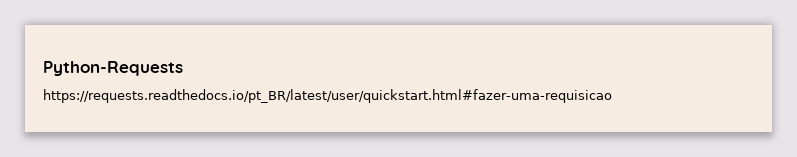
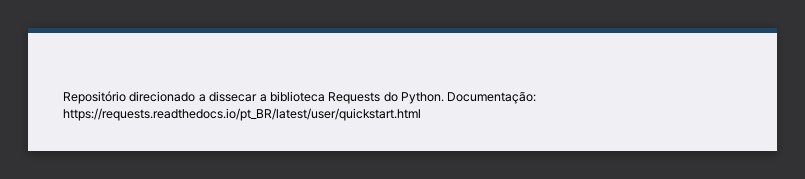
- Python-Requests
- https://requests.readthedocs.io/pt_BR/latest/user/quickstart.html#fazer-uma-requisicao
+ Repositório direcionado a dissecar a biblioteca Requests do Python. Documentação: https://requests.readthedocs.io/pt_BR/latest/user/quickstart.html

